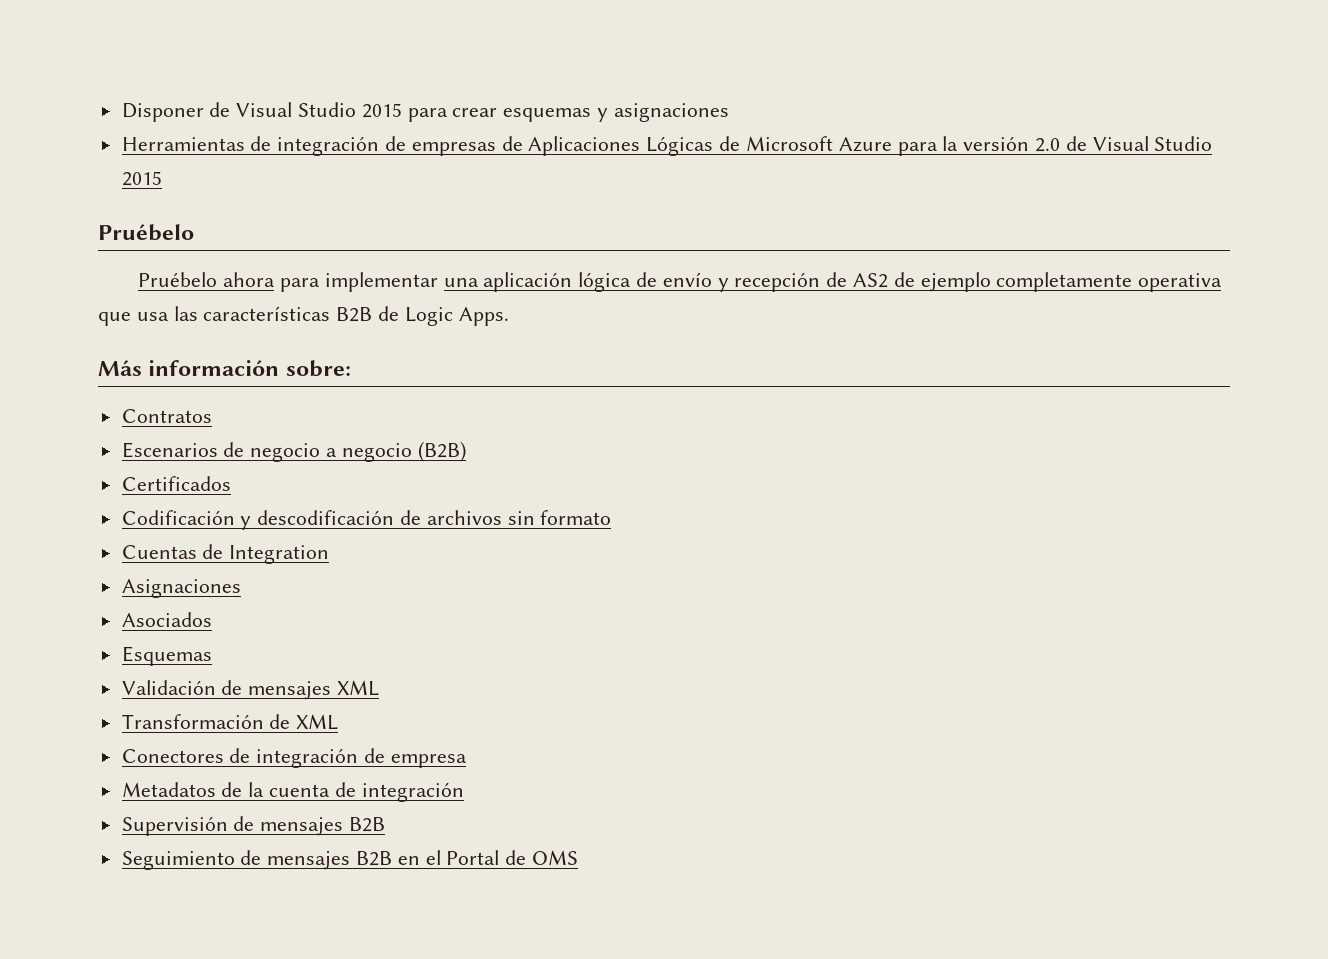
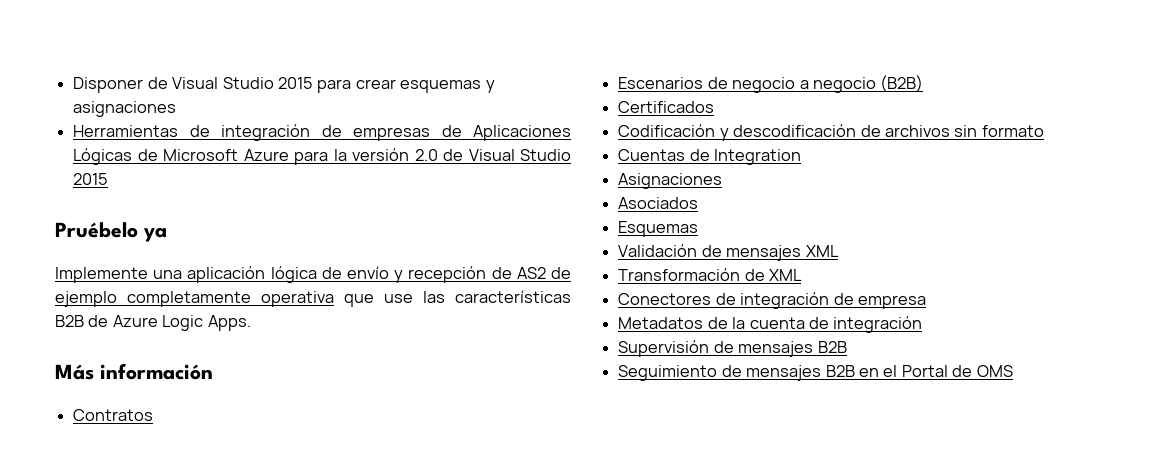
  Herramientas de integración de empresas de Aplicaciones Lógicas de Microsoft Azure para la versión 2.0 de Visual Studio 2015
- Pruébelo
- Pruébelo ahora para implementar una aplicación lógica de envío y recepción de AS2 de ejemplo completamente operativa que usa las características B2B de Logic Apps.
+ Pruébelo ya
+ Implemente una aplicación lógica de envío y recepción de AS2 de ejemplo completamente operativa que use las características B2B de Azure Logic Apps.
- Más información sobre:
+ Más información

